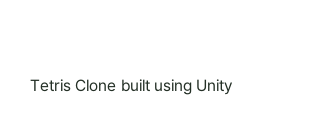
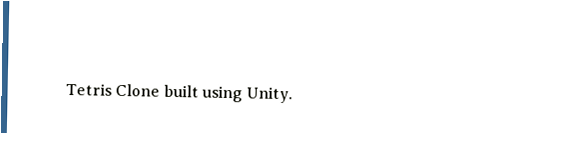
- Tetris Clone built using Unity
+ Tetris Clone built using Unity.

